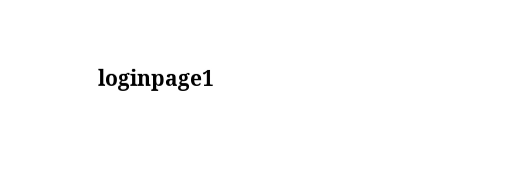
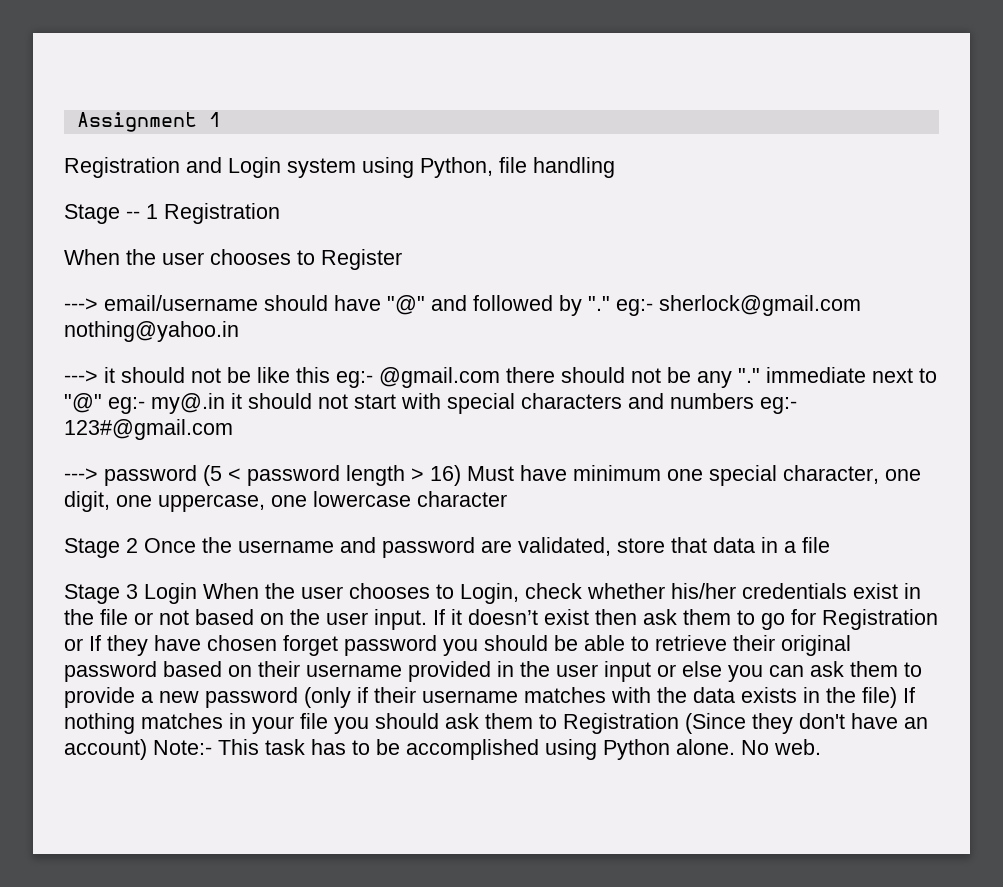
- loginpage1
+ Assignment 1
+ Registration and Login system using Python, file handling
+ Stage -- 1 Registration
+ When the user chooses to Register
+ ---> email/username should have "@" and followed by "." eg:- sherlock@gmail.com nothing@yahoo.in
+ ---> it should not be like this eg:- @gmail.com there should not be any "." immediate next to "@" eg:- my@.in it should not start with special characters and numbers eg:- 123#@gmail.com
+ ---> password (5 < password length > 16) Must have minimum one special character, one digit, one uppercase, one lowercase character
+ Stage 2 Once the username and password are validated, store that data in a file
+ Stage 3 Login When the user chooses to Login, check whether his/her credentials exist in the file or not based on the user input. If it doesn’t exist then ask them to go for Registration or If they have chosen forget password you should be able to retrieve their original password based on their username provided in the user input or else you can ask them to provide a new password (only if their username matches with the data exists in the file) If nothing matches in your file you should ask them to Registration (Since they don't have an account) Note:- This task has to be accomplished using Python alone. No web.

